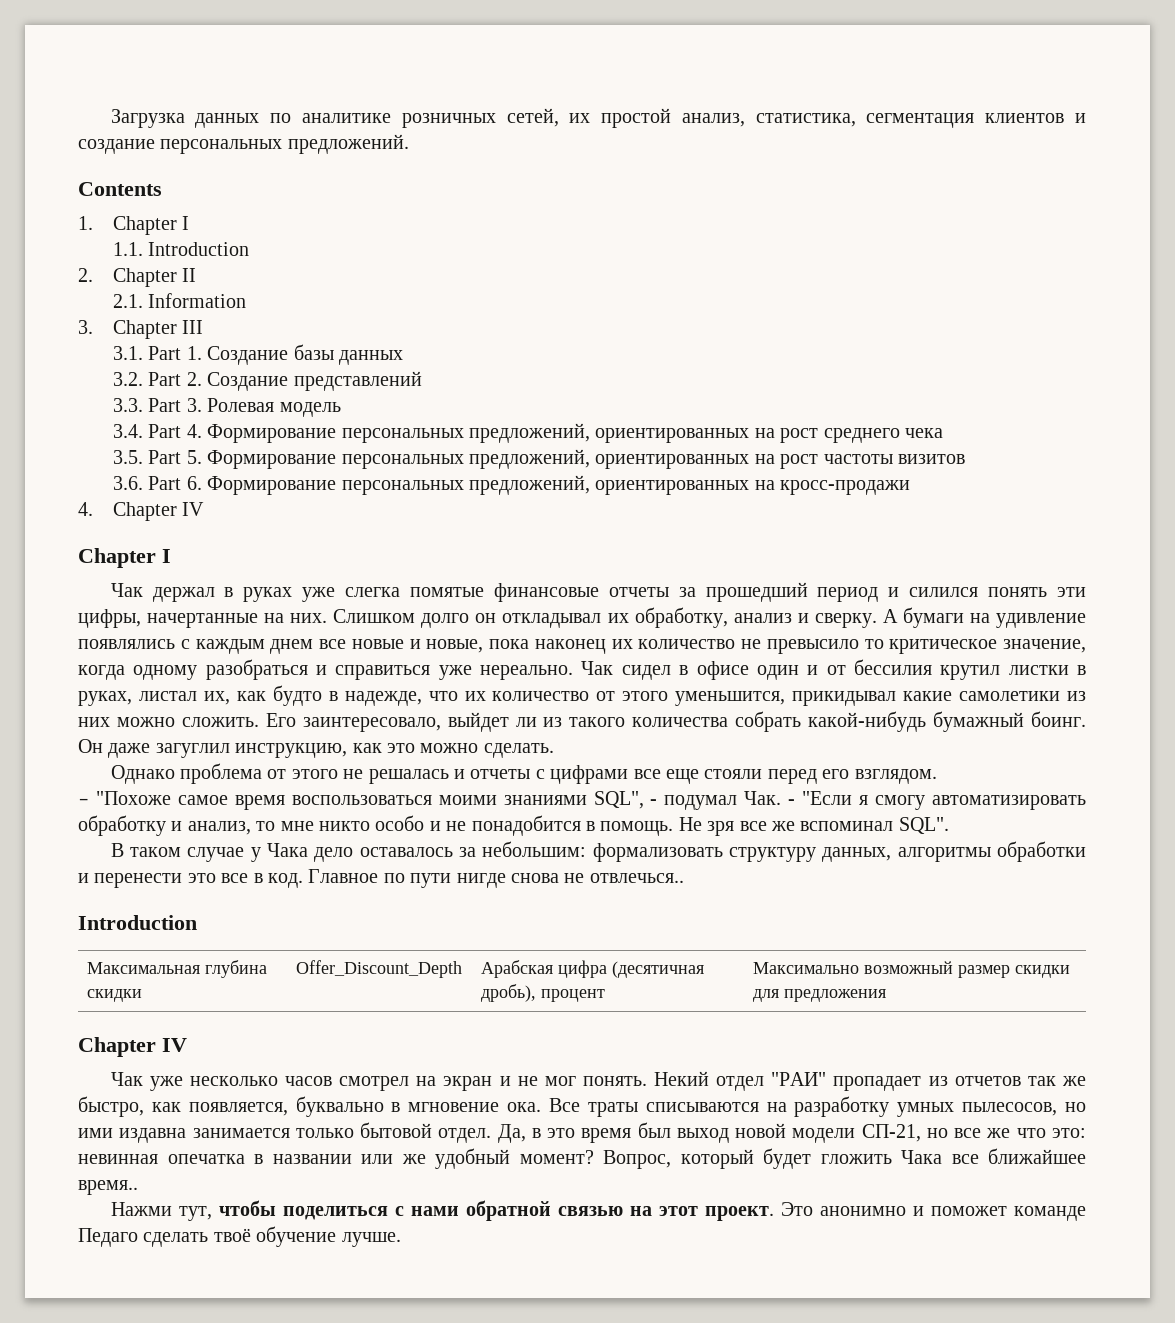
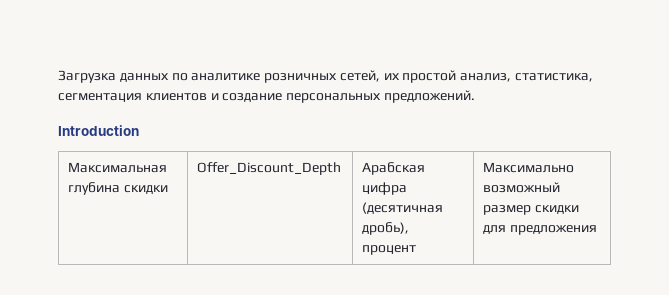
- Contents
- 1. Chapter I
- 1.1. Introduction
- 2. Chapter II
- 2.1. Information
- 3. Chapter III
- 3.1. Part 1. Создание базы данных
- 3.2. Part 2. Создание представлений
- 3.3. Part 3. Ролевая модель
- 3.4. Part 4. Формирование персональных предложений, ориентированных на рост среднего чека
- 3.5. Part 5. Формирование персональных предложений, ориентированных на рост частоты визитов
- 3.6. Part 6. Формирование персональных предложений, ориентированных на кросс-продажи
- 4. Chapter IV
- Chapter I
- Чак держал в руках уже слегка помятые финансовые отчеты за прошедший период и силился понять эти цифры, начертанные на них. Слишком долго он откладывал их обработку, анализ и сверку. А бумаги на удивление появлялись с каждым днем все новые и новые, пока наконец их количество не превысило то критическое значение, когда одному разобраться и справиться уже нереально. Чак сидел в офисе один и от бессилия крутил листки в руках, листал их, как будто в надежде, что их количество от этого уменьшится, прикидывал какие самолетики из них можно сложить. Его заинтересовало, выйдет ли из такого количества собрать какой-нибудь бумажный боинг. Он даже загуглил инструкцию, как это можно сделать.
- Однако проблема от этого не решалась и отчеты с цифрами все еще стояли перед его взглядом.
- - "Похоже самое время воспользоваться моими знаниями SQL", - подумал Чак. - "Если я смогу автоматизировать обработку и анализ, то мне никто особо и не понадобится в помощь. Не зря все же вспоминал SQL".
- В таком случае у Чака дело оставалось за небольшим: формализовать структуру данных, алгоритмы обработки и перенести это все в код. Главное по пути нигде снова не отвлечься..
  Максимальная глубина скидки | Offer_Discount_Depth | Арабская цифра (десятичная дробь), процент | Максимально возможный размер скидки для предложения
- Chapter IV
- Чак уже несколько часов смотрел на экран и не мог понять. Некий отдел "РАИ" пропадает из отчетов так же быстро, как появляется, буквально в мгновение ока. Все траты списываются на разработку умных пылесосов, но ими издавна занимается только бытовой отдел. Да, в это время был выход новой модели СП-21, но все же что это: невинная опечатка в названии или же удобный момент? Вопрос, который будет гложить Чака все ближайшее время..
- Нажми тут, чтобы поделиться с нами обратной связью на этот проект. Это анонимно и поможет команде Педаго сделать твоё обучение лучше.

